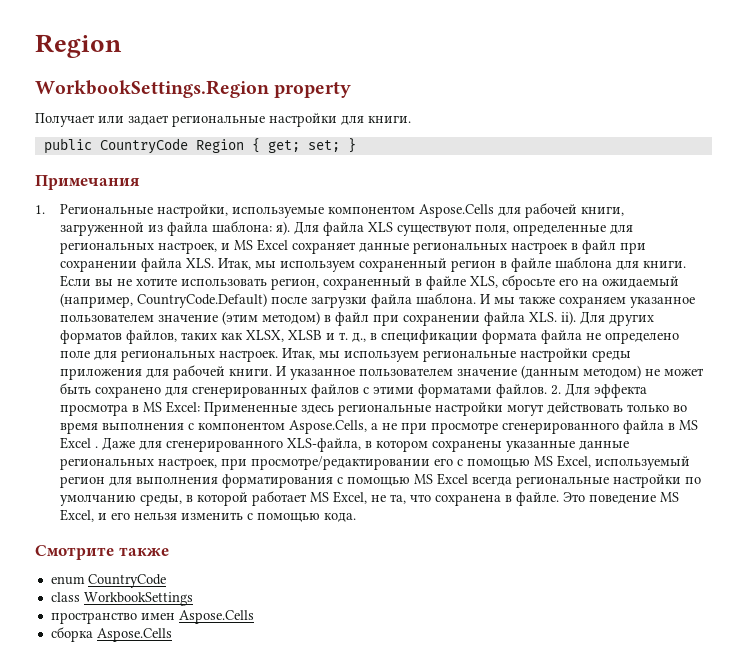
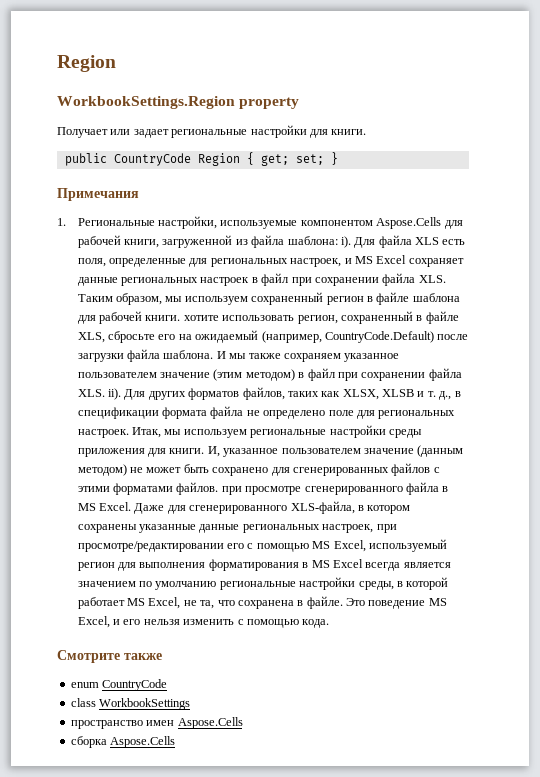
- 1. Региональные настройки, используемые компонентом Aspose.Cells для рабочей книги, загруженной из файла шаблона: я).
+ 1. Региональные настройки, используемые компонентом Aspose.Cells для рабочей книги, загруженной из файла шаблона: i).
- Для файла XLS существуют поля, определенные для региональных настроек, и MS Excel сохраняет данные региональных настроек в файл при сохранении файла XLS. Итак, мы используем сохраненный регион в файле шаблона для книги. Если вы не хотите использовать регион, сохраненный в файле XLS, сбросьте его на ожидаемый (например, CountryCode.Default) после загрузки файла шаблона.
+ Для файла XLS есть поля, определенные для региональных настроек, и MS Excel сохраняет данные региональных настроек в файл при сохранении файла XLS. Таким образом, мы используем сохраненный регион в файле шаблона для рабочей книги. хотите использовать регион, сохраненный в файле XLS, сбросьте его на ожидаемый (например, CountryCode.Default) после загрузки файла шаблона.
- Итак, мы используем региональные настройки среды приложения для рабочей книги. И указанное пользователем значение (данным методом) не может быть сохранено для сгенерированных файлов с этими форматами файлов. 2. Для эффекта просмотра в MS Excel: Примененные здесь региональные настройки могут действовать только во время выполнения с компонентом Aspose.Cells, а не при просмотре сгенерированного файла в MS Excel .
+ Итак, мы используем региональные настройки среды приложения для книги. И, указанное пользователем значение (данным методом) не может быть сохранено для сгенерированных файлов с этими форматами файлов. при просмотре сгенерированного файла в MS Excel.
- Даже для сгенерированного XLS-файла, в котором сохранены указанные данные региональных настроек, при просмотре/редактировании его с помощью MS Excel, используемый регион для выполнения форматирования с помощью MS Excel всегда региональные настройки по умолчанию среды, в которой работает MS Excel, не та, что сохранена в файле.
+ Даже для сгенерированного XLS-файла, в котором сохранены указанные данные региональных настроек, при просмотре/редактировании его с помощью MS Excel, используемый регион для выполнения форматирования в MS Excel всегда является значением по умолчанию региональные настройки среды, в которой работает MS Excel, не та, что сохранена в файле.

